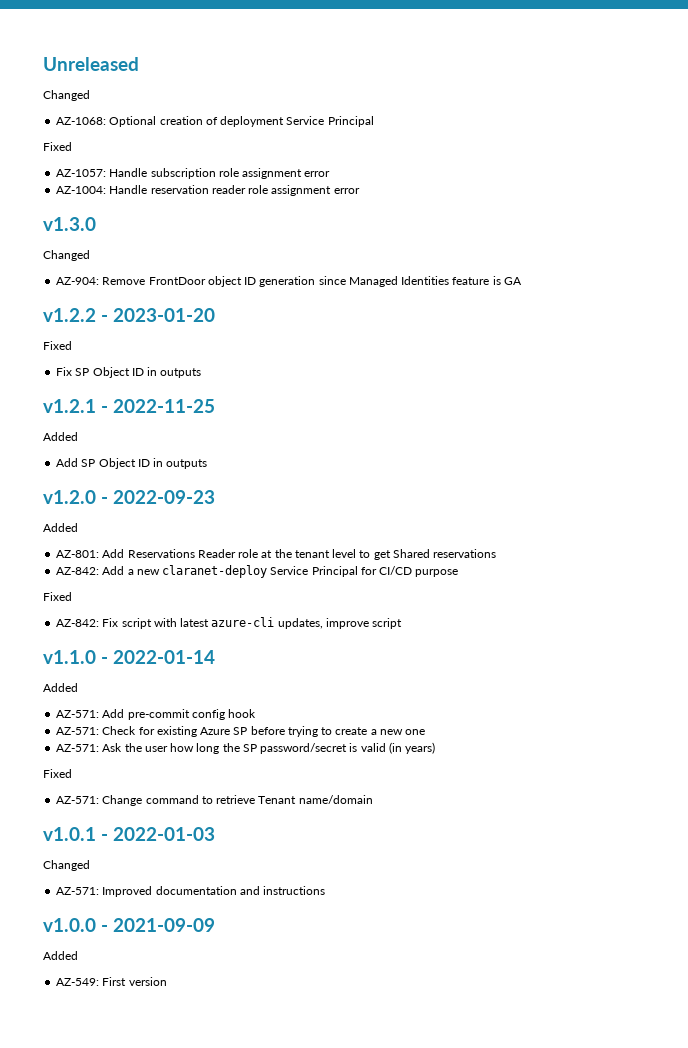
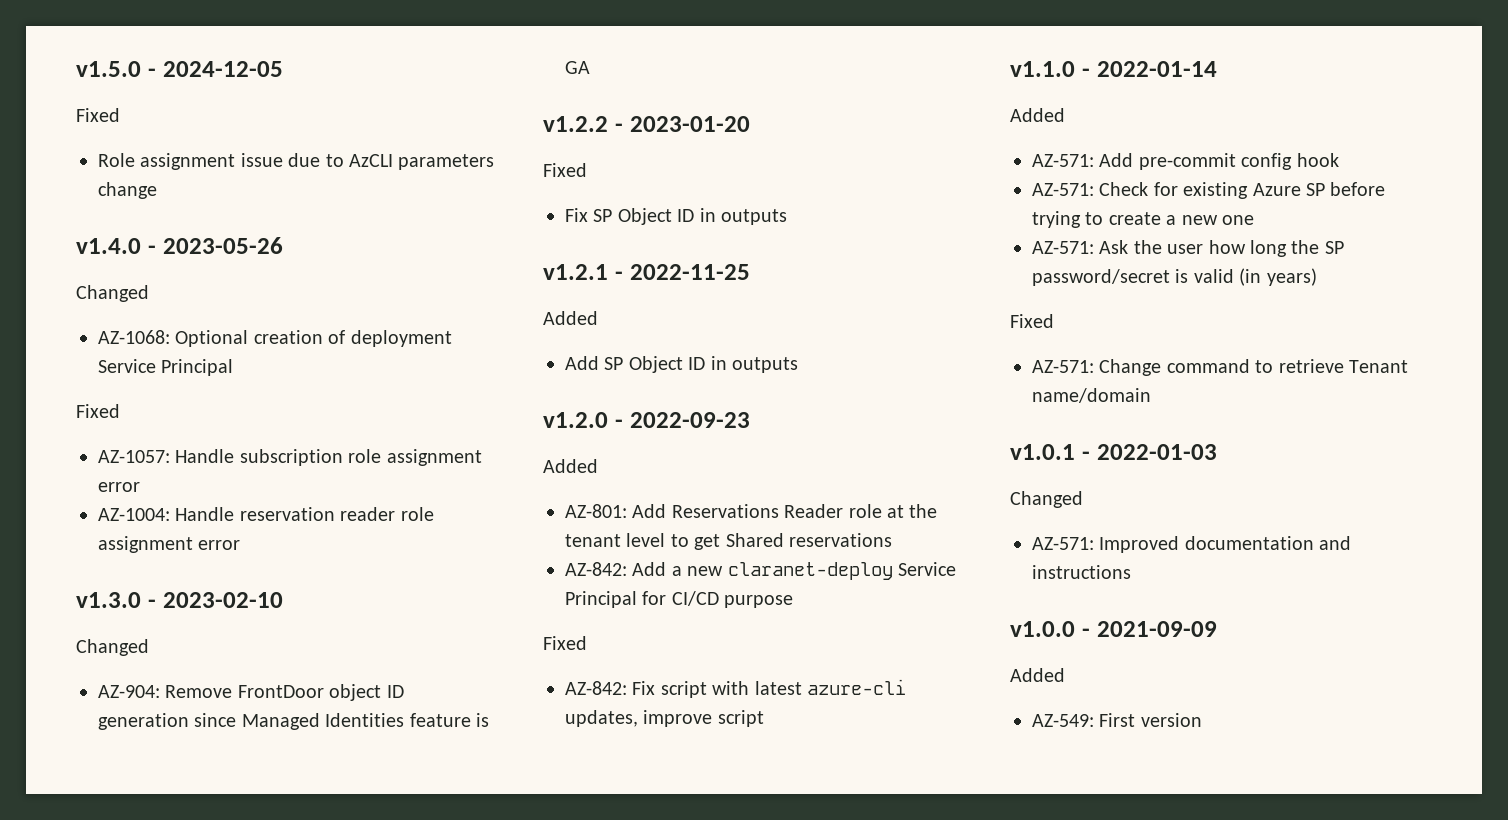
- Unreleased
+ v1.5.0 - 2024-12-05
+ Fixed
+ Role assignment issue due to AzCLI parameters change
+ v1.4.0 - 2023-05-26
- v1.3.0
+ v1.3.0 - 2023-02-10

